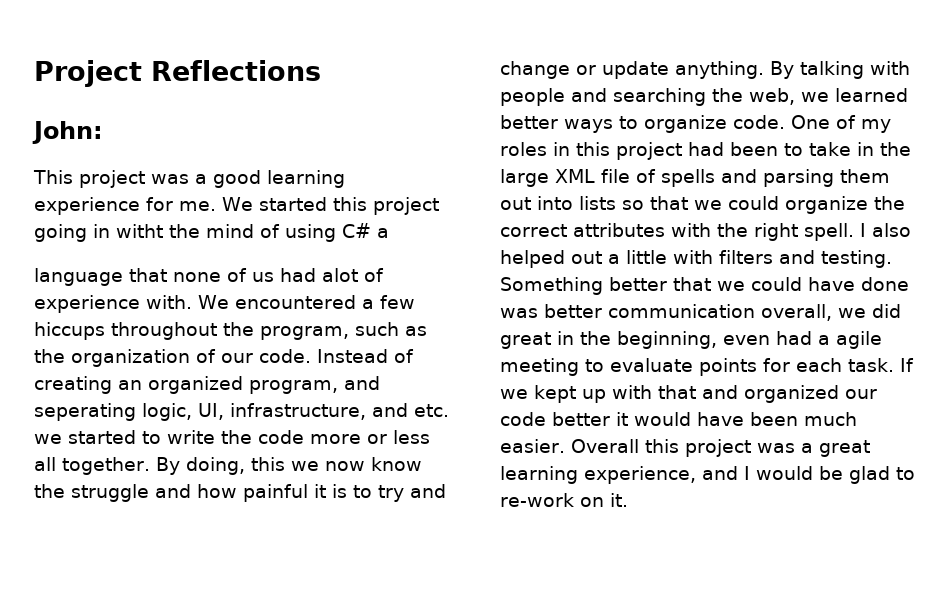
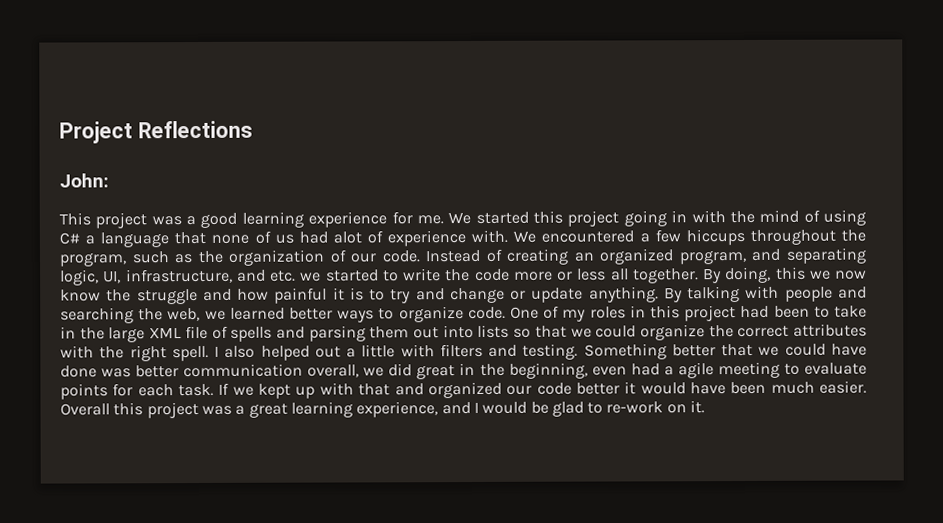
- We started this project going in witht the mind of using C# a
- language that none of us had alot of experience with.
+ We started this project going in with the mind of using C# a language that none of us had alot of experience with.
- Instead of creating an organized program, and seperating logic, UI, infrastructure, and etc. we started to write the code more or less all together.
+ Instead of creating an organized program, and separating logic, UI, infrastructure, and etc. we started to write the code more or less all together.

